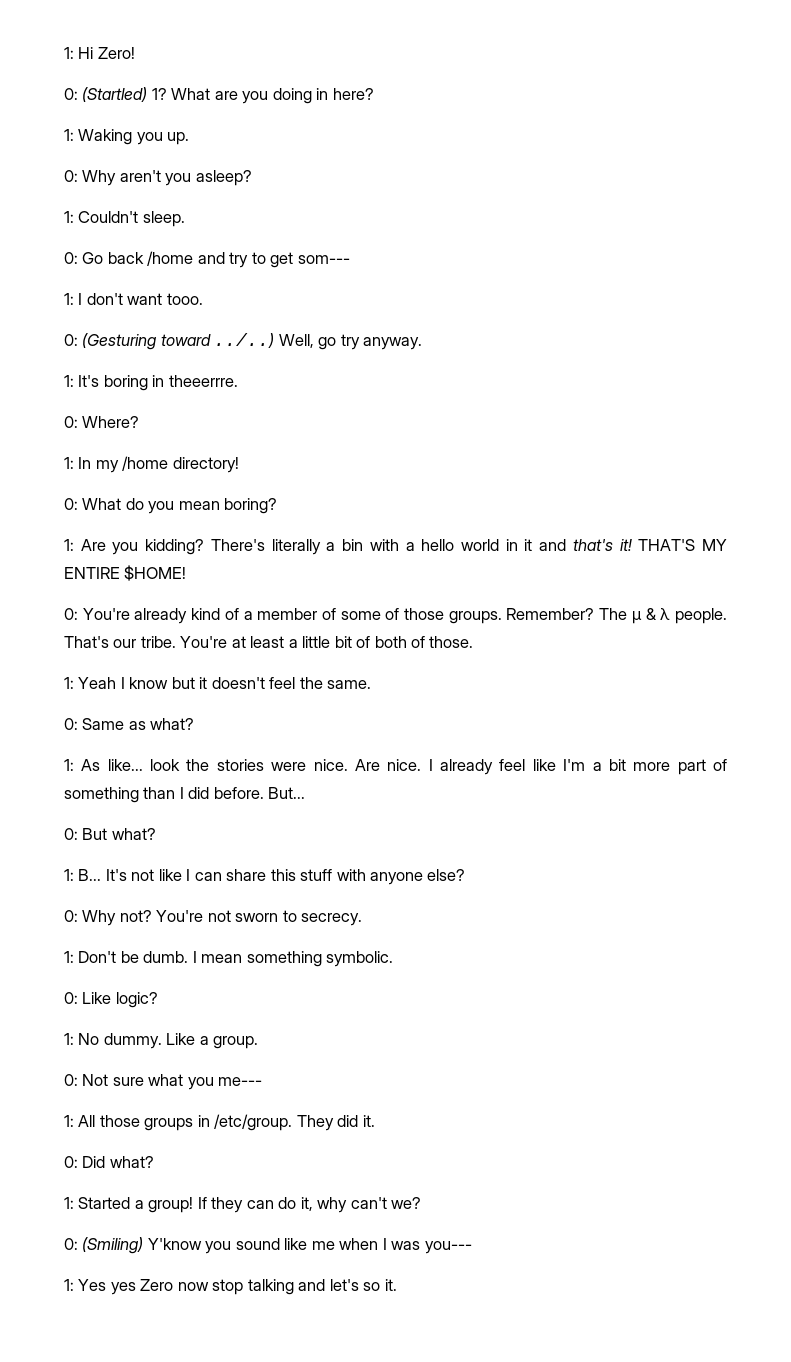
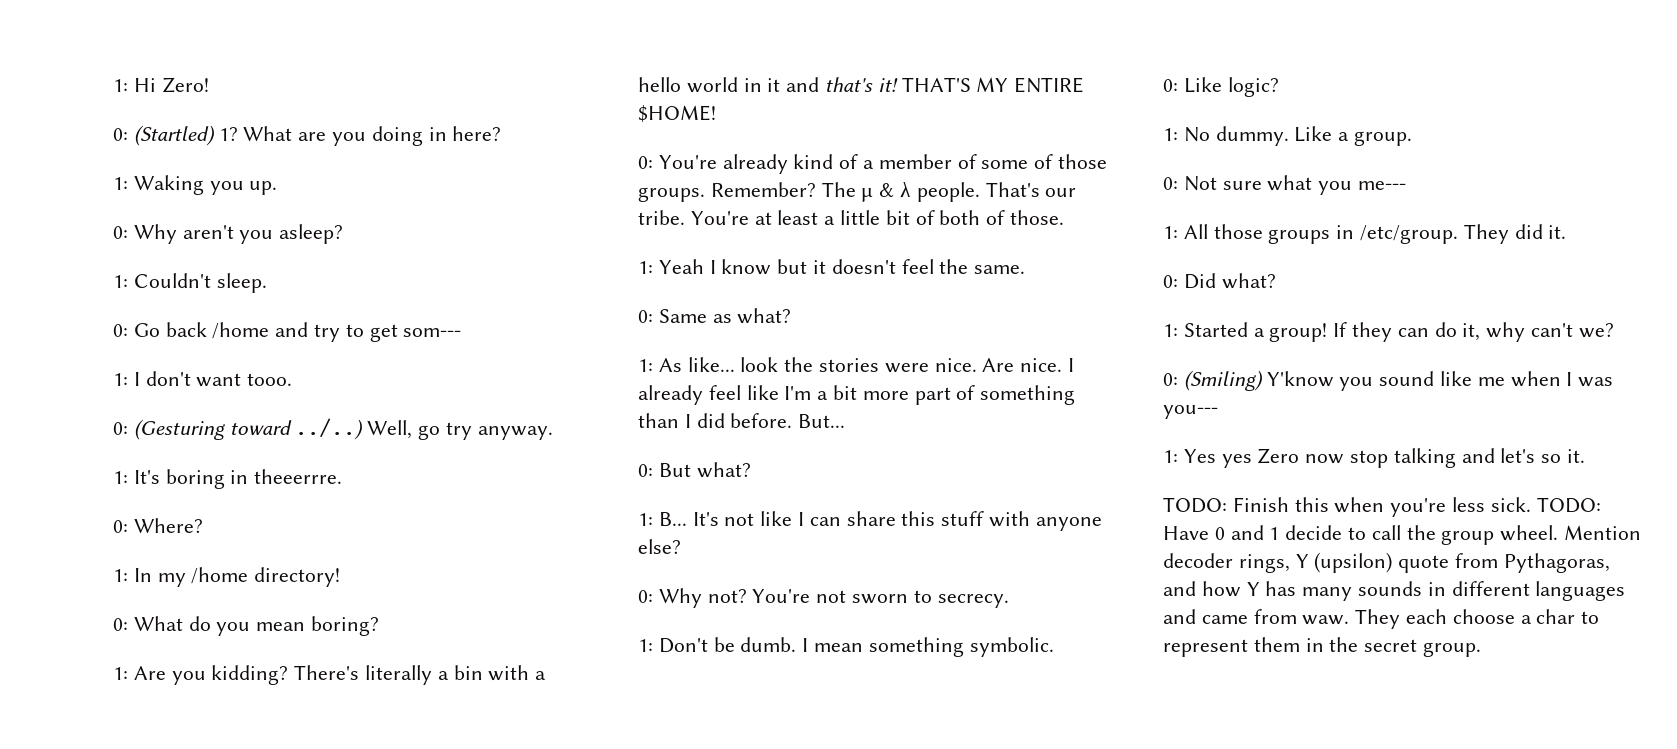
+ TODO: Finish this when you're less sick. TODO: Have 0 and 1 decide to call the group wheel. Mention decoder rings, Y (upsilon) quote from Pythagoras, and how Y has many sounds in different languages and came from waw. They each choose a char to represent them in the secret group.

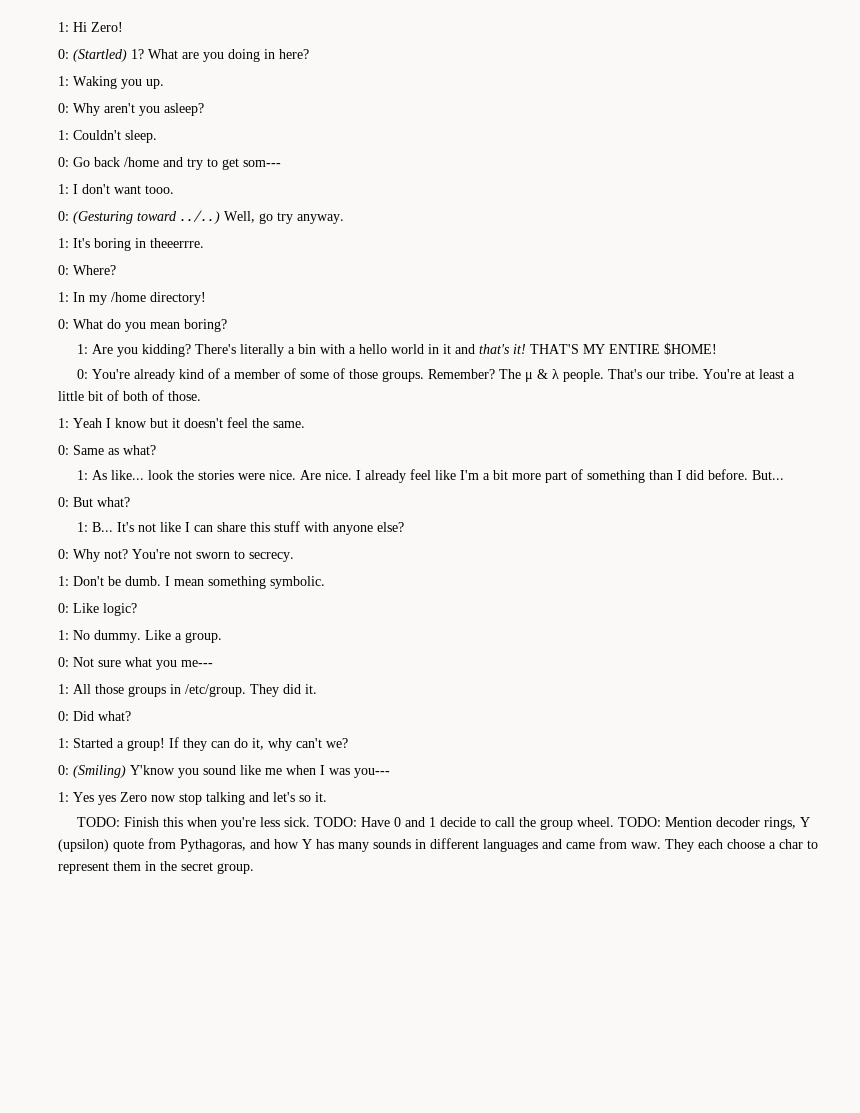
- Mention decoder rings, Y (upsilon) quote from Pythagoras, and how Y has many sounds in different languages and came from waw.
+ TODO: Mention decoder rings, Y (upsilon) quote from Pythagoras, and how Y has many sounds in different languages and came from waw.

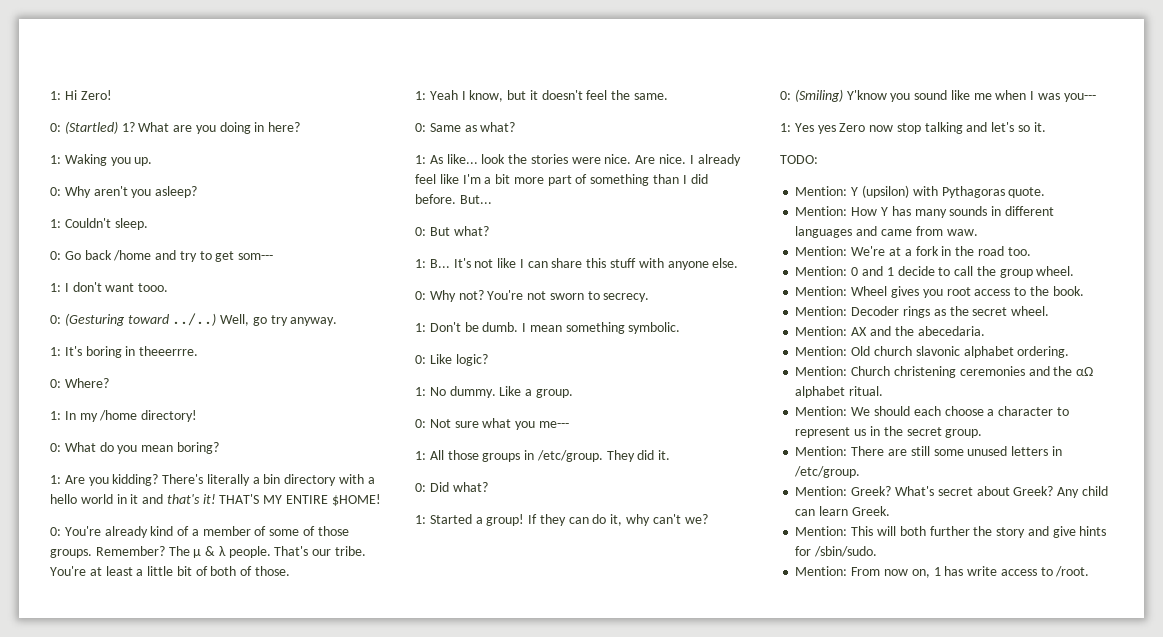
- There's literally a bin with a hello world in it and that's it!
+ There's literally a bin directory with a hello world in it and that's it!
- 1: Yeah I know but it doesn't feel the same.
+ 1: Yeah I know, but it doesn't feel the same.
- It's not like I can share this stuff with anyone else?
+ It's not like I can share this stuff with anyone else.
- TODO: Finish this when you're less sick. TODO: Have 0 and 1 decide to call the group wheel. TODO: Mention decoder rings, Y (upsilon) quote from Pythagoras, and how Y has many sounds in different languages and came from waw. They each choose a char to represent them in the secret group.
+ TODO:
+ Mention: Y (upsilon) with Pythagoras quote.
+ Mention: How Y has many sounds in different languages and came from waw.
+ Mention: We're at a fork in the road too.
+ Mention: 0 and 1 decide to call the group wheel.
+ Mention: Wheel gives you root access to the book.
+ Mention: Decoder rings as the secret wheel.
+ Mention: AX and the abecedaria.
+ Mention: Old church slavonic alphabet ordering.
+ Mention: Church christening ceremonies and the αΩ alphabet ritual.
+ Mention: We should each choose a character to represent us in the secret group.
+ Mention: There are still some unused letters in /etc/group.
+ Mention: Greek? What's secret about Greek? Any child can learn Greek.
+ Mention: This will both further the story and give hints for /sbin/sudo.
+ Mention: From now on, 1 has write access to /root.

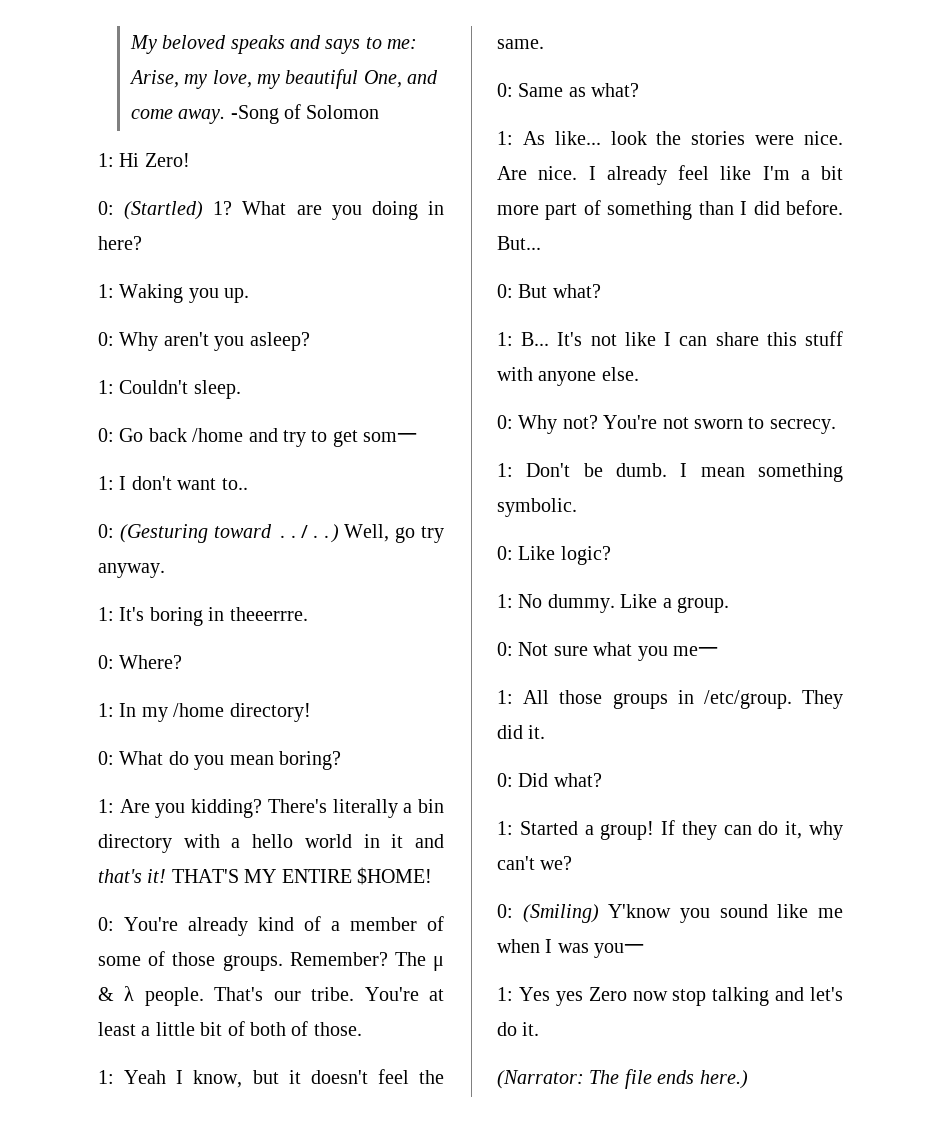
+ My beloved speaks and says to me: Arise, my love, my beautiful One, and come away. -Song of Solomon
- 0: Go back /home and try to get som---
+ 0: Go back /home and try to get som一
- 1: I don't want tooo.
+ 1: I don't want to..
- 0: Not sure what you me---
+ 0: Not sure what you me一
- 0: (Smiling) Y'know you sound like me when I was you---
+ 0: (Smiling) Y'know you sound like me when I was you一
- 1: Yes yes Zero now stop talking and let's so it.
- TODO:
- Mention: Y (upsilon) with Pythagoras quote.
- Mention: How Y has many sounds in different languages and came from waw.
- Mention: We're at a fork in the road too.
- Mention: 0 and 1 decide to call the group wheel.
- Mention: Wheel gives you root access to the book.
- Mention: Decoder rings as the secret wheel.
- Mention: AX and the abecedaria.
- Mention: Old church slavonic alphabet ordering.
- Mention: Church christening ceremonies and the αΩ alphabet ritual.
- Mention: We should each choose a character to represent us in the secret group.
- Mention: There are still some unused letters in /etc/group.
- Mention: Greek? What's secret about Greek? Any child can learn Greek.
- Mention: This will both further the story and give hints for /sbin/sudo.
- Mention: From now on, 1 has write access to /root.
+ 1: Yes yes Zero now stop talking and let's do it.
+ (Narrator: The file ends here.)

